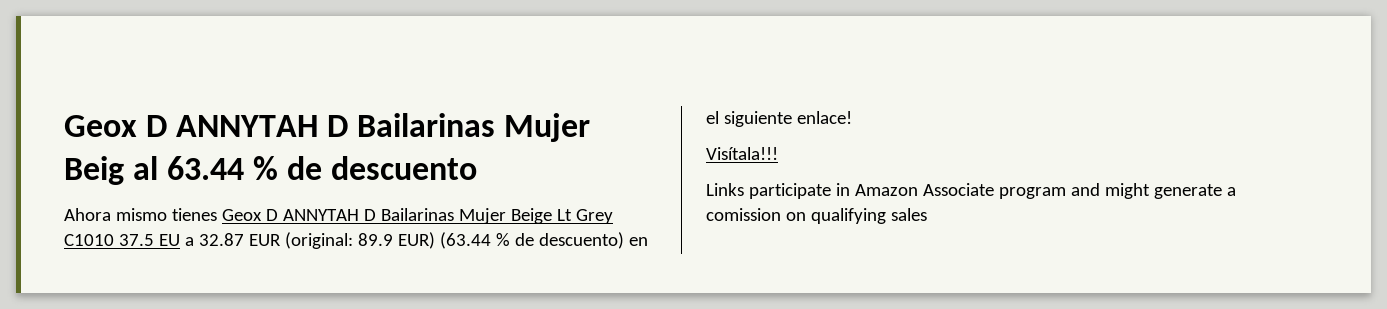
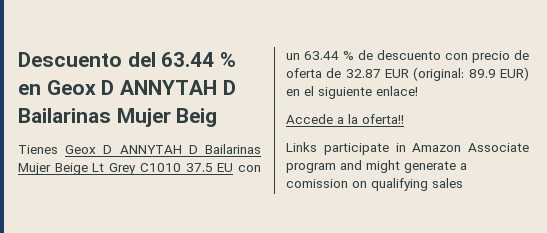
- Geox D ANNYTAH D Bailarinas Mujer Beig al 63.44 % de descuento
- Ahora mismo tienes Geox D ANNYTAH D Bailarinas Mujer Beige Lt Grey C1010 37.5 EU a 32.87 EUR (original: 89.9 EUR) (63.44 % de descuento) en el siguiente enlace!
+ Descuento del 63.44 % en Geox D ANNYTAH D Bailarinas Mujer Beig
+ Tienes Geox D ANNYTAH D Bailarinas Mujer Beige Lt Grey C1010 37.5 EU con un 63.44 % de descuento con precio de oferta de 32.87 EUR (original: 89.9 EUR) en el siguiente enlace!
- Visítala!!!
+ Accede a la oferta!!

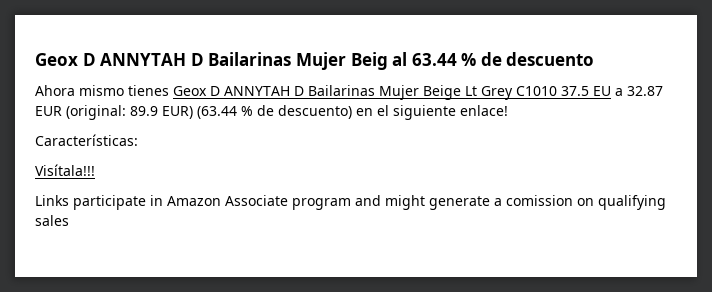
- Descuento del 63.44 % en Geox D ANNYTAH D Bailarinas Mujer Beig
- Tienes Geox D ANNYTAH D Bailarinas Mujer Beige Lt Grey C1010 37.5 EU con un 63.44 % de descuento con precio de oferta de 32.87 EUR (original: 89.9 EUR) en el siguiente enlace!
+ Geox D ANNYTAH D Bailarinas Mujer Beig al 63.44 % de descuento
+ Ahora mismo tienes Geox D ANNYTAH D Bailarinas Mujer Beige Lt Grey C1010 37.5 EU a 32.87 EUR (original: 89.9 EUR) (63.44 % de descuento) en el siguiente enlace!
- Accede a la oferta!!
+ Características:
+ Visítala!!!

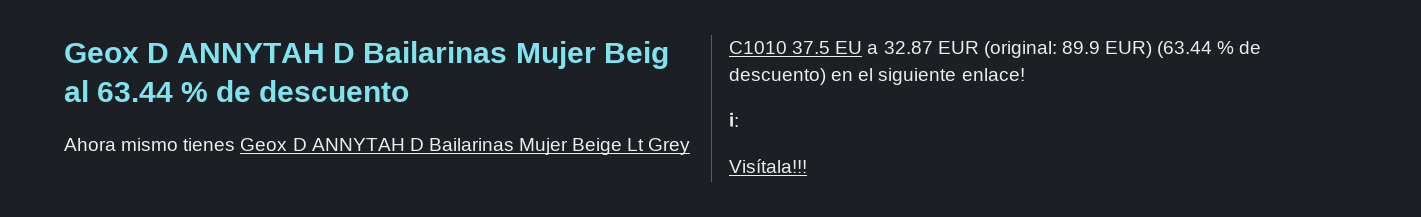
- Características:
+ ℹ:
- Links participate in Amazon Associate program and might generate a comission on qualifying sales

